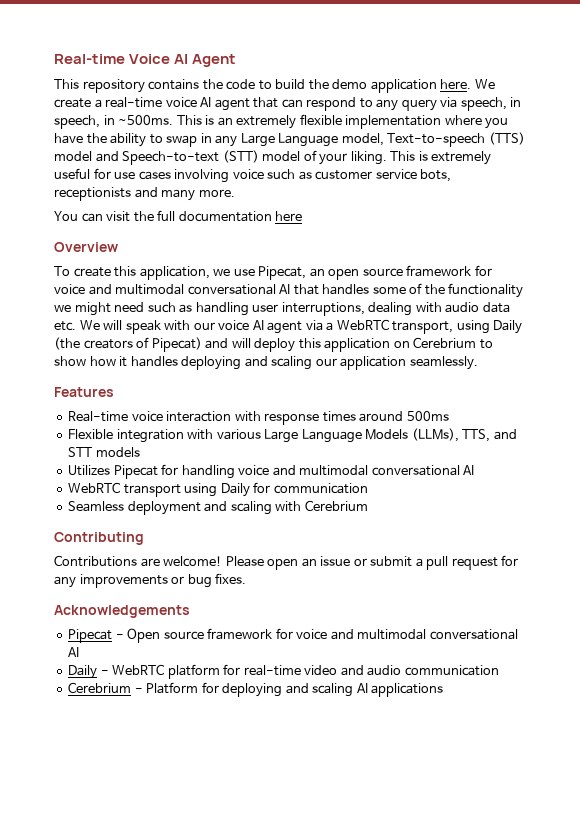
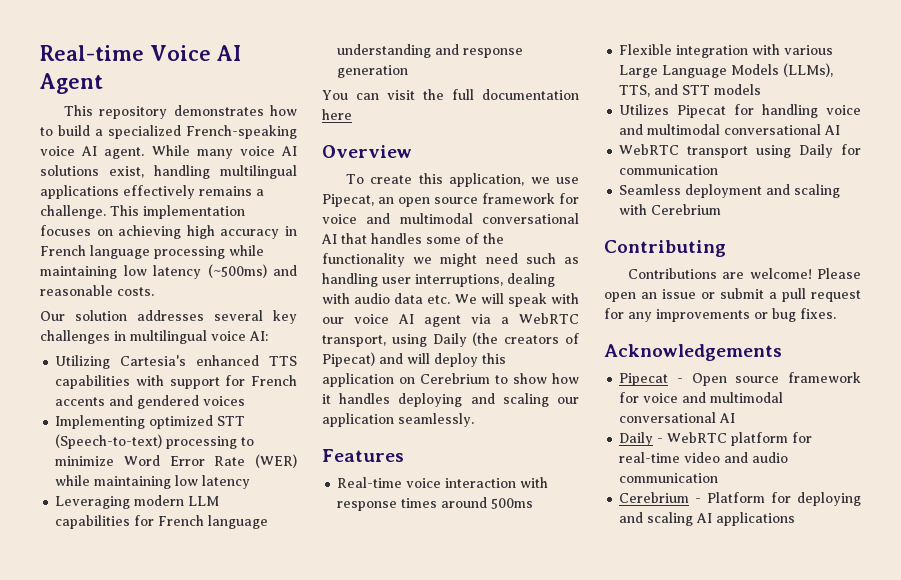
- This repository contains the code to build the demo application here. We create a real-time voice AI agent that can respond to any query via speech, in speech, in ~500ms. This is an extremely flexible implementation where you have the ability to swap in any Large Language model, Text-to-speech (TTS) model and Speech-to-text (STT) model of your liking. This is extremely useful for use cases involving voice such as customer service bots, receptionists and many more.
+ This repository demonstrates how to build a specialized French-speaking voice AI agent. While many voice AI solutions exist, handling multilingual applications effectively remains a challenge. This implementation focuses on achieving high accuracy in French language processing while maintaining low latency (~500ms) and reasonable costs.
+ Our solution addresses several key challenges in multilingual voice AI:
+ Utilizing Cartesia's enhanced TTS capabilities with support for French accents and gendered voices
+ Implementing optimized STT (Speech-to-text) processing to minimize Word Error Rate (WER) while maintaining low latency
+ Leveraging modern LLM capabilities for French language understanding and response generation

